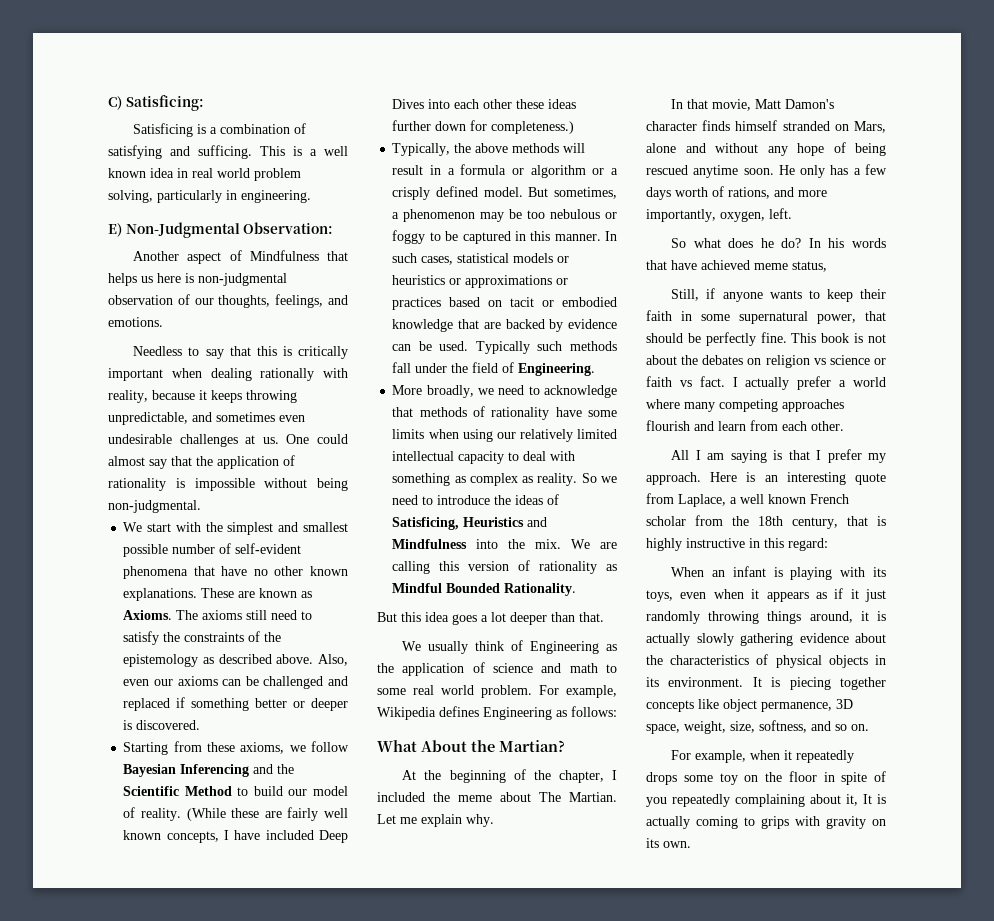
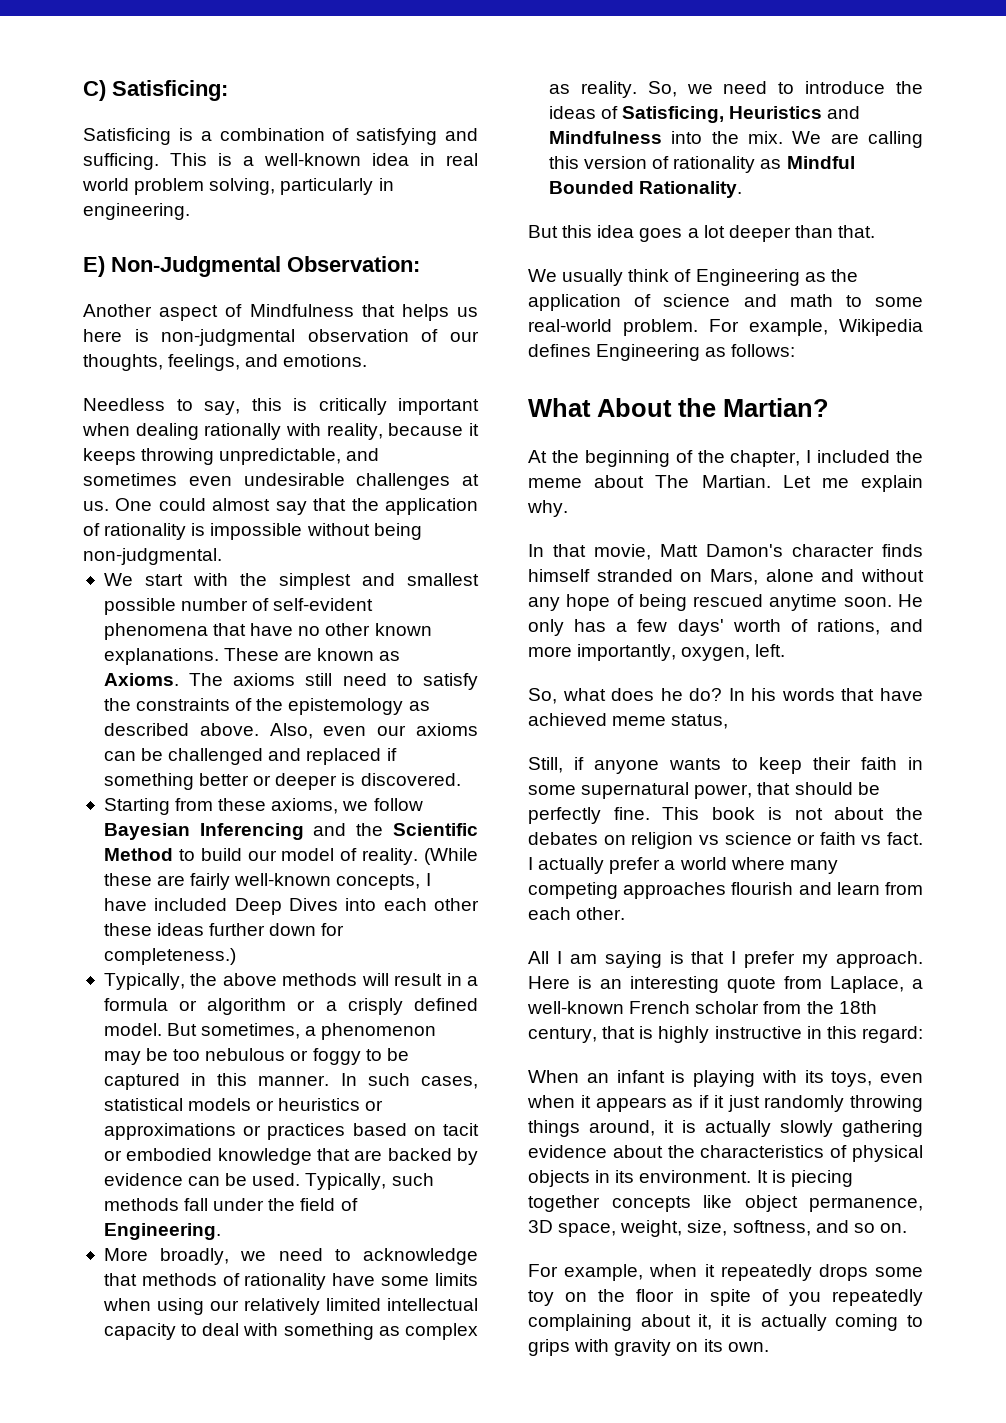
- This is a well known idea in real world problem solving, particularly in engineering.
+ This is a well-known idea in real world problem solving, particularly in engineering.
- Needless to say that this is critically important when dealing rationally with reality, because it keeps throwing unpredictable, and sometimes even undesirable challenges at us.
+ Needless to say, this is critically important when dealing rationally with reality, because it keeps throwing unpredictable, and sometimes even undesirable challenges at us.
- (While these are fairly well known concepts, I have included Deep Dives into each other these ideas further down for completeness.)
+ (While these are fairly well-known concepts, I have included Deep Dives into each other these ideas further down for completeness.)
- Typically such methods fall under the field of Engineering.
+ Typically, such methods fall under the field of Engineering.
- So we need to introduce the ideas of Satisficing, Heuristics and Mindfulness into the mix.
+ So, we need to introduce the ideas of Satisficing, Heuristics and Mindfulness into the mix.
- We usually think of Engineering as the application of science and math to some real world problem.
+ We usually think of Engineering as the application of science and math to some real-world problem.
- He only has a few days worth of rations, and more importantly, oxygen, left.
+ He only has a few days' worth of rations, and more importantly, oxygen, left.
- So what does he do?
+ So, what does he do?
- Here is an interesting quote from Laplace, a well known French scholar from the 18th century, that is highly instructive in this regard:
+ Here is an interesting quote from Laplace, a well-known French scholar from the 18th century, that is highly instructive in this regard:
- For example, when it repeatedly drops some toy on the floor in spite of you repeatedly complaining about it, It is actually coming to grips with gravity on its own.
+ For example, when it repeatedly drops some toy on the floor in spite of you repeatedly complaining about it, it is actually coming to grips with gravity on its own.

